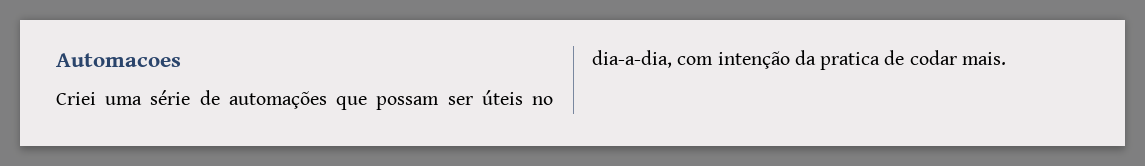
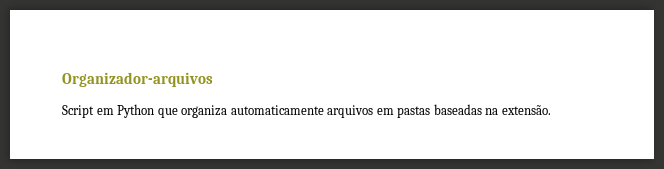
- Automacoes
- Criei uma série de automações que possam ser úteis no dia-a-dia, com intenção da pratica de codar mais.
+ Organizador-arquivos
+ Script em Python que organiza automaticamente arquivos em pastas baseadas na extensão.

